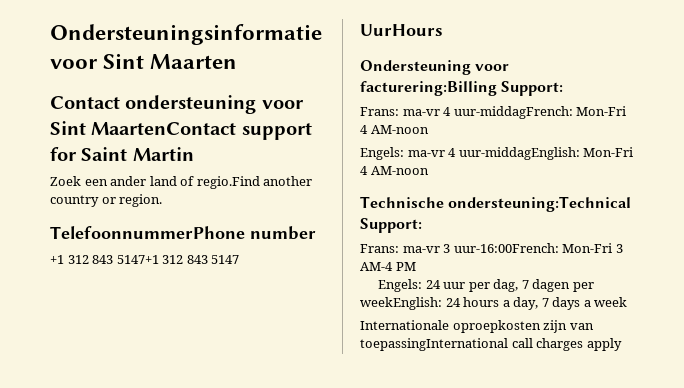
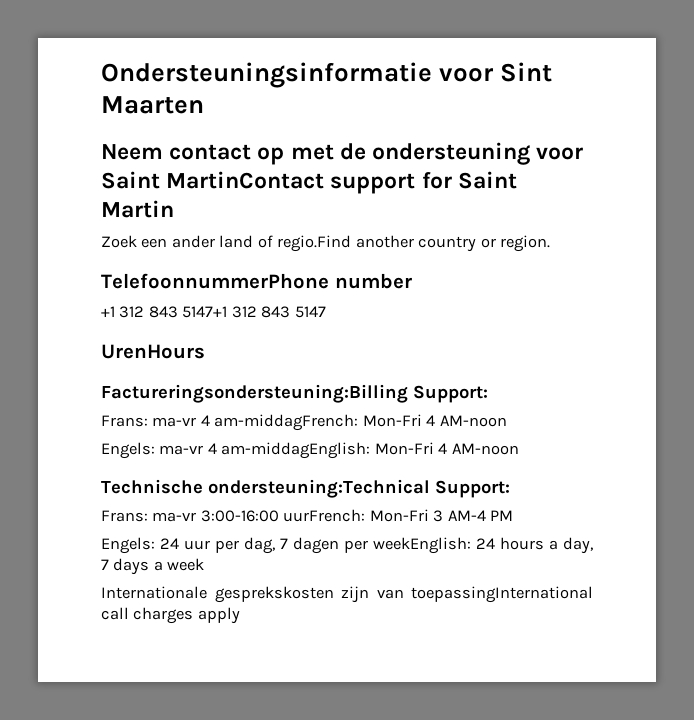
- Contact ondersteuning voor Sint MaartenContact support for Saint Martin
+ Neem contact op met de ondersteuning voor Saint MartinContact support for Saint Martin
- UurHours
- Ondersteuning voor facturering:Billing Support:
+ UrenHours
+ Factureringsondersteuning:Billing Support:
- Frans: ma-vr 4 uur-middagFrench: Mon-Fri 4 AM-noon
+ Frans: ma-vr 4 am-middagFrench: Mon-Fri 4 AM-noon
- Engels: ma-vr 4 uur-middagEnglish: Mon-Fri 4 AM-noon
+ Engels: ma-vr 4 am-middagEnglish: Mon-Fri 4 AM-noon
- Frans: ma-vr 3 uur-16:00French: Mon-Fri 3 AM-4 PM
+ Frans: ma-vr 3:00-16:00 uurFrench: Mon-Fri 3 AM-4 PM
- Internationale oproepkosten zijn van toepassingInternational call charges apply
+ Internationale gesprekskosten zijn van toepassingInternational call charges apply

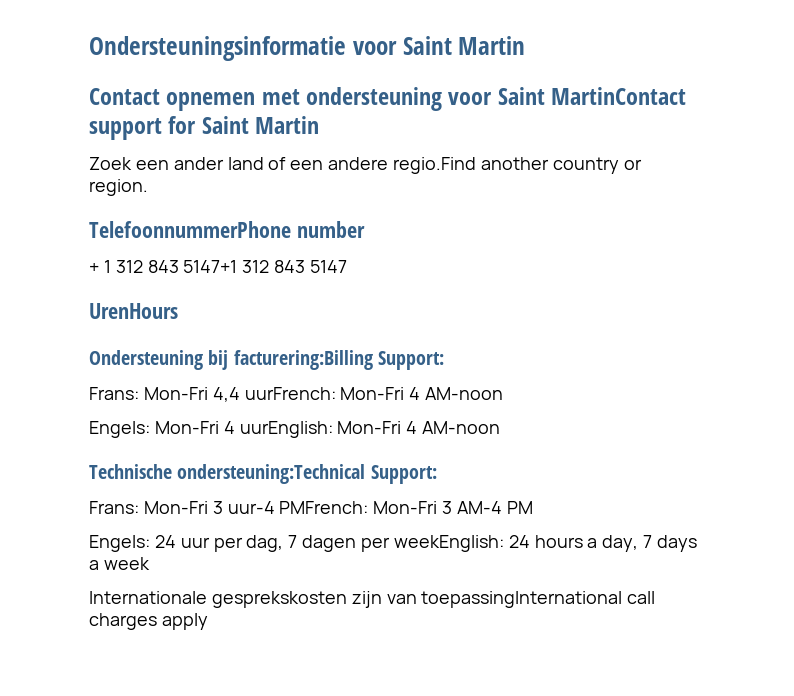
- Ondersteuningsinformatie voor Sint Maarten
- Neem contact op met de ondersteuning voor Saint MartinContact support for Saint Martin
+ Ondersteuningsinformatie voor Saint Martin
+ Contact opnemen met ondersteuning voor Saint MartinContact support for Saint Martin
- Zoek een ander land of regio.Find another country or region.
+ Zoek een ander land of een andere regio.Find another country or region.
- +1 312 843 5147+1 312 843 5147
+ + 1 312 843 5147+1 312 843 5147
- Factureringsondersteuning:Billing Support:
- Frans: ma-vr 4 am-middagFrench: Mon-Fri 4 AM-noon
+ Ondersteuning bij facturering:Billing Support:
+ Frans: Mon-Fri 4,4 uurFrench: Mon-Fri 4 AM-noon
- Engels: ma-vr 4 am-middagEnglish: Mon-Fri 4 AM-noon
+ Engels: Mon-Fri 4 uurEnglish: Mon-Fri 4 AM-noon
- Frans: ma-vr 3:00-16:00 uurFrench: Mon-Fri 3 AM-4 PM
+ Frans: Mon-Fri 3 uur-4 PMFrench: Mon-Fri 3 AM-4 PM

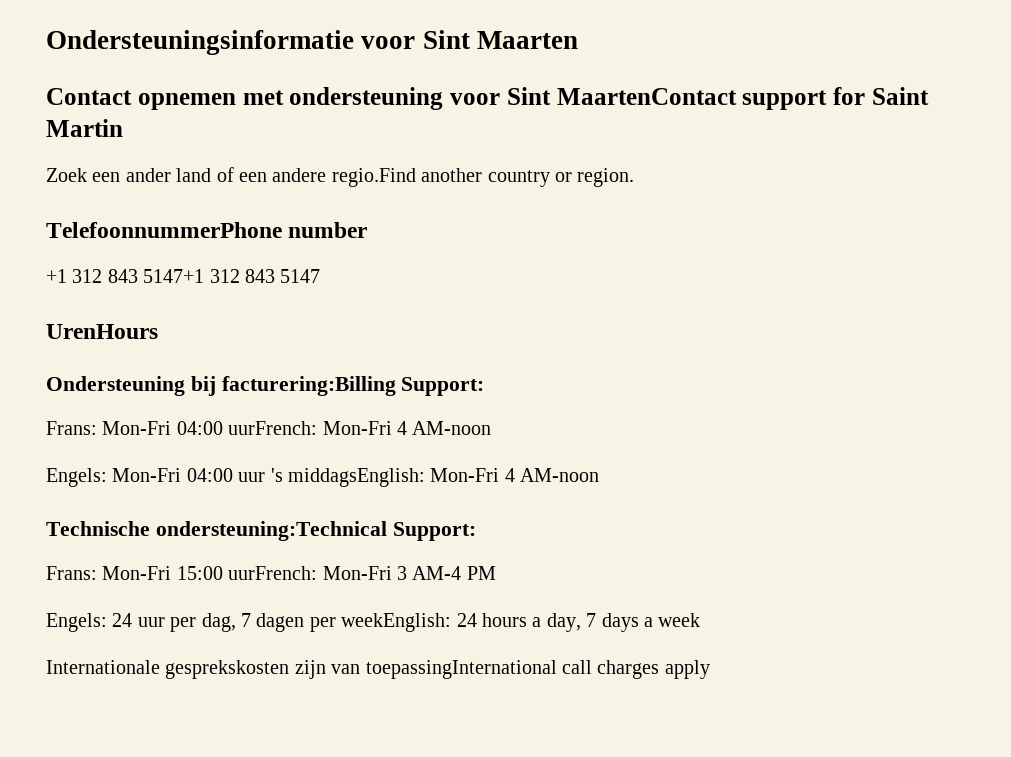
- Ondersteuningsinformatie voor Saint Martin
+ Ondersteuningsinformatie voor Sint Maarten
- Contact opnemen met ondersteuning voor Saint MartinContact support for Saint Martin
+ Contact opnemen met ondersteuning voor Sint MaartenContact support for Saint Martin
- + 1 312 843 5147+1 312 843 5147
+ +1 312 843 5147+1 312 843 5147
- Frans: Mon-Fri 4,4 uurFrench: Mon-Fri 4 AM-noon
+ Frans: Mon-Fri 04:00 uurFrench: Mon-Fri 4 AM-noon
- Engels: Mon-Fri 4 uurEnglish: Mon-Fri 4 AM-noon
+ Engels: Mon-Fri 04:00 uur 's middagsEnglish: Mon-Fri 4 AM-noon
- Frans: Mon-Fri 3 uur-4 PMFrench: Mon-Fri 3 AM-4 PM
+ Frans: Mon-Fri 15:00 uurFrench: Mon-Fri 3 AM-4 PM

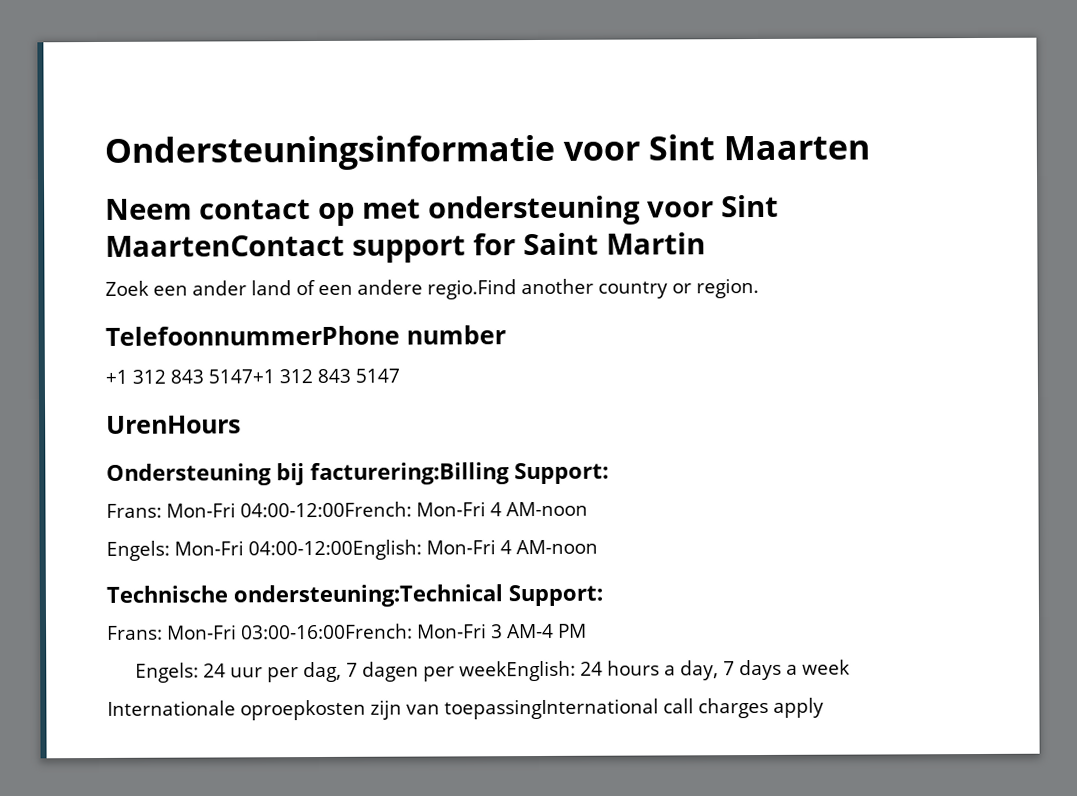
- Contact opnemen met ondersteuning voor Sint MaartenContact support for Saint Martin
+ Neem contact op met ondersteuning voor Sint MaartenContact support for Saint Martin
- Frans: Mon-Fri 04:00 uurFrench: Mon-Fri 4 AM-noon
+ Frans: Mon-Fri 04:00-12:00French: Mon-Fri 4 AM-noon
- Engels: Mon-Fri 04:00 uur 's middagsEnglish: Mon-Fri 4 AM-noon
+ Engels: Mon-Fri 04:00-12:00English: Mon-Fri 4 AM-noon
- Frans: Mon-Fri 15:00 uurFrench: Mon-Fri 3 AM-4 PM
+ Frans: Mon-Fri 03:00-16:00French: Mon-Fri 3 AM-4 PM
- Internationale gesprekskosten zijn van toepassingInternational call charges apply
+ Internationale oproepkosten zijn van toepassingInternational call charges apply

